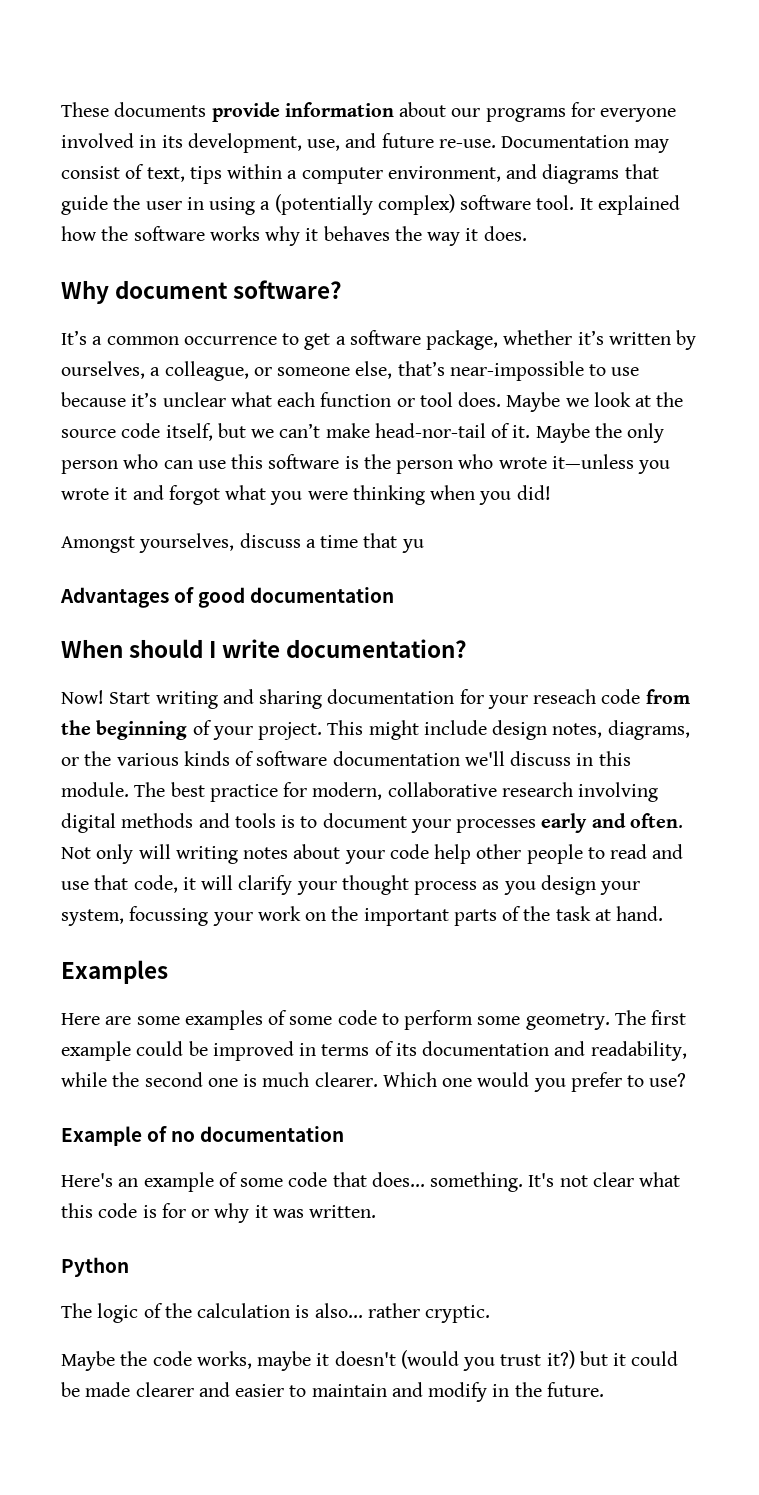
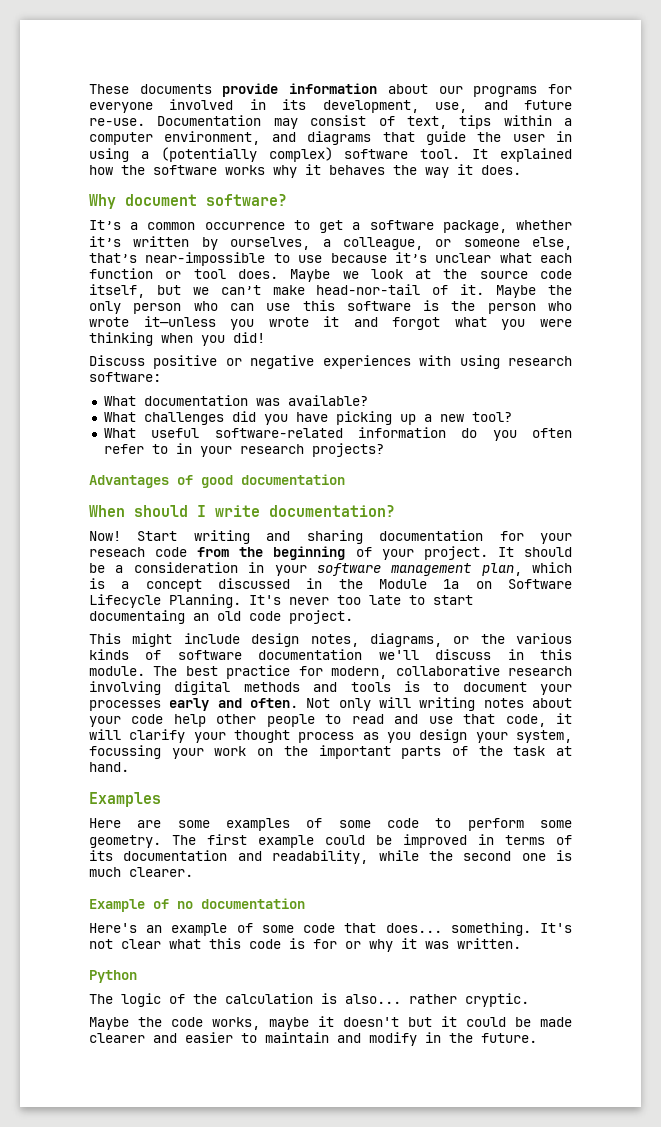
- Amongst yourselves, discuss a time that yu
+ Discuss positive or negative experiences with using research software:
+ What documentation was available?
+ What challenges did you have picking up a new tool?
+ What useful software-related information do you often refer to in your research projects?
- Start writing and sharing documentation for your reseach code from the beginning of your project. This might include design notes, diagrams, or the various kinds of software documentation we'll discuss in this module.
+ Start writing and sharing documentation for your reseach code from the beginning of your project. It should be a consideration in your software management plan, which is a concept discussed in the Module 1a on Software Lifecycle Planning. It's never too late to start documentaing an old code project.
+ This might include design notes, diagrams, or the various kinds of software documentation we'll discuss in this module.
- Which one would you prefer to use?
- Maybe the code works, maybe it doesn't (would you trust it?) but it could be made clearer and easier to maintain and modify in the future.
+ Maybe the code works, maybe it doesn't but it could be made clearer and easier to maintain and modify in the future.

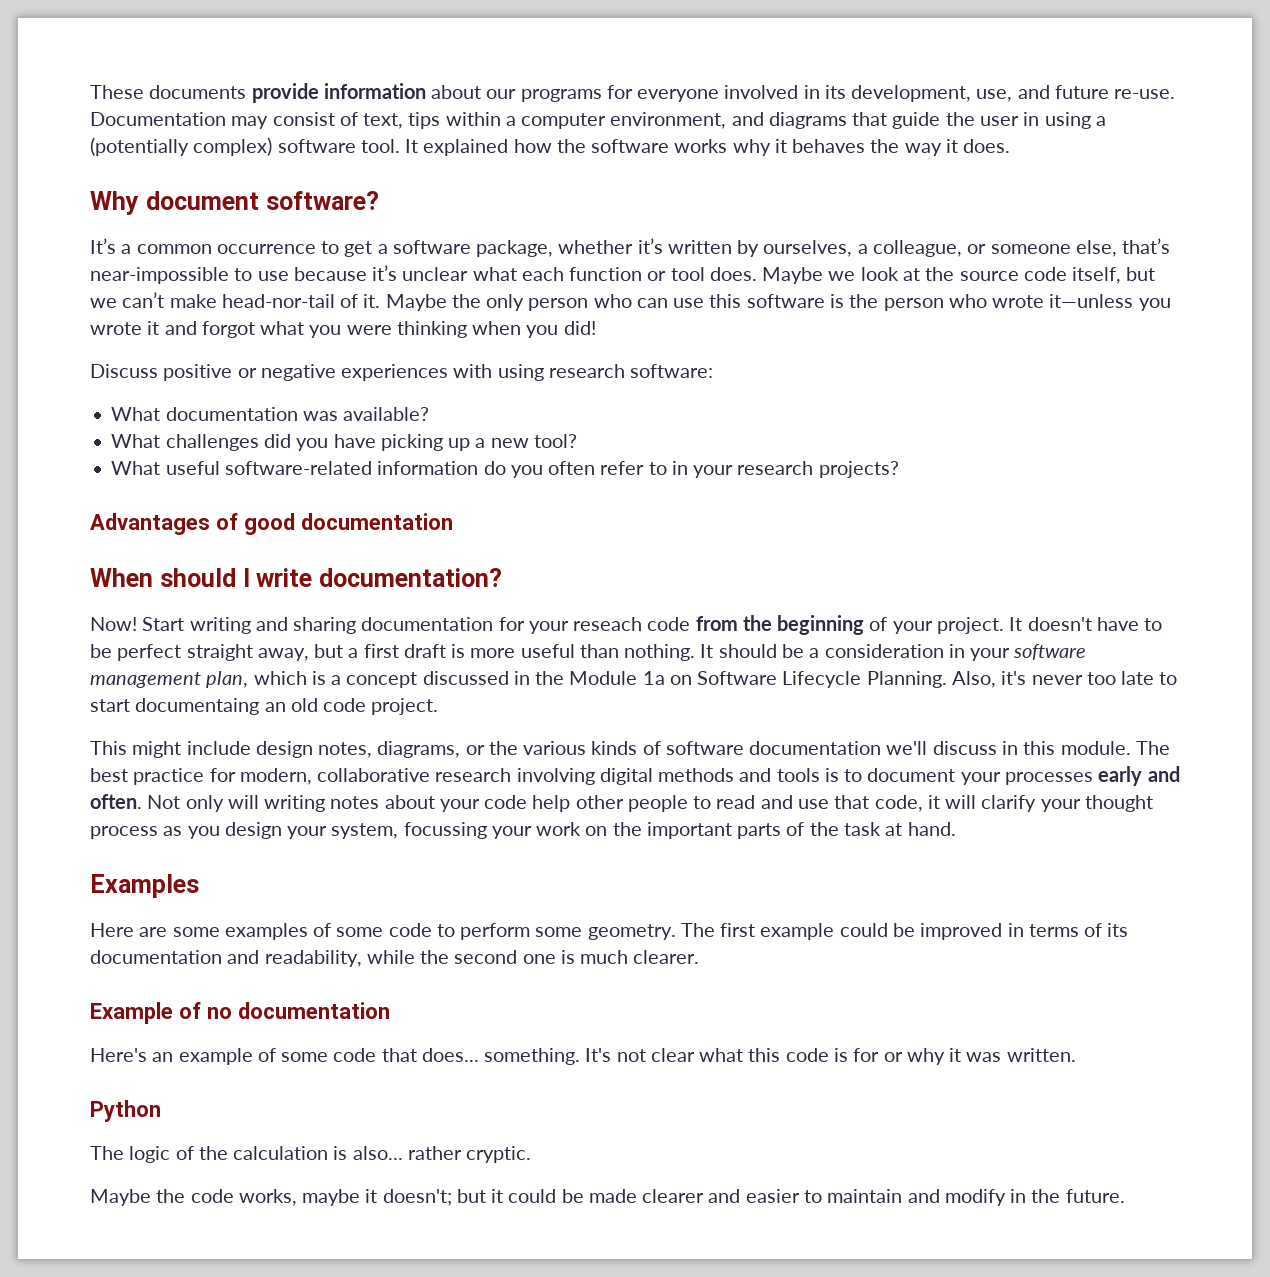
- It should be a consideration in your software management plan, which is a concept discussed in the Module 1a on Software Lifecycle Planning.
+ It doesn't have to be perfect straight away, but a first draft is more useful than nothing. It should be a consideration in your software management plan, which is a concept discussed in the Module 1a on Software Lifecycle Planning.
- It's never too late to start documentaing an old code project.
+ Also, it's never too late to start documentaing an old code project.
- Maybe the code works, maybe it doesn't but it could be made clearer and easier to maintain and modify in the future.
+ Maybe the code works, maybe it doesn't; but it could be made clearer and easier to maintain and modify in the future.

